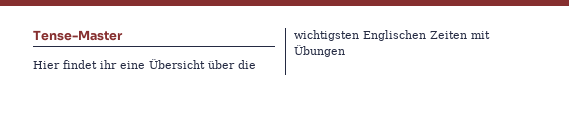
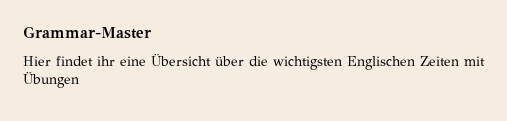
- Tense-Master
+ Grammar-Master

